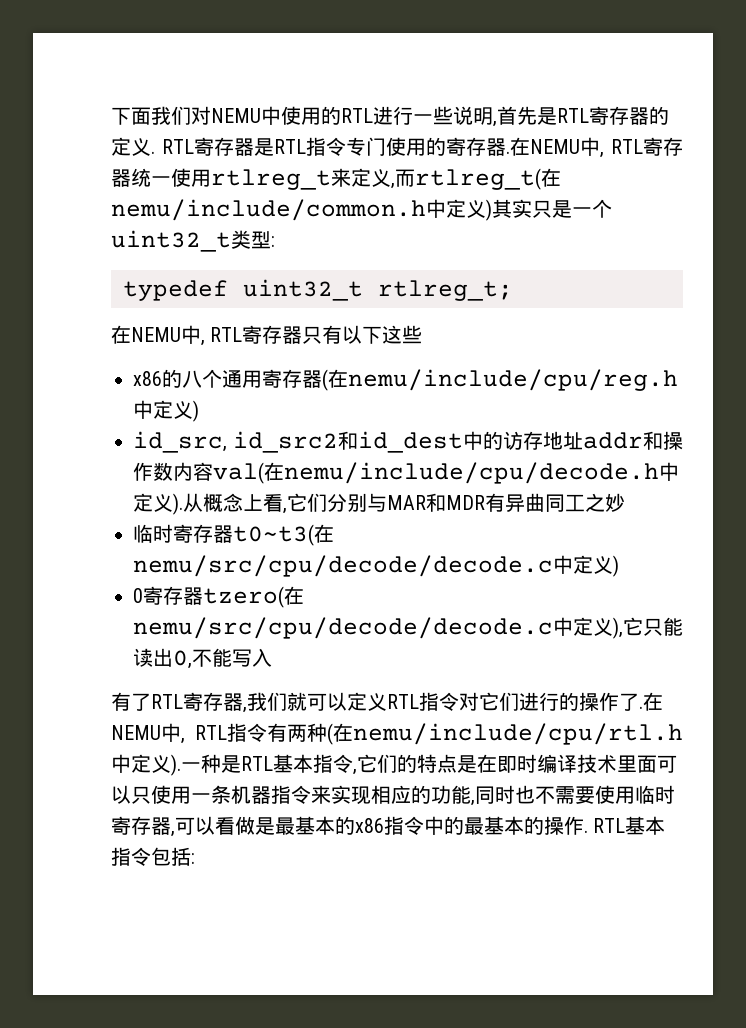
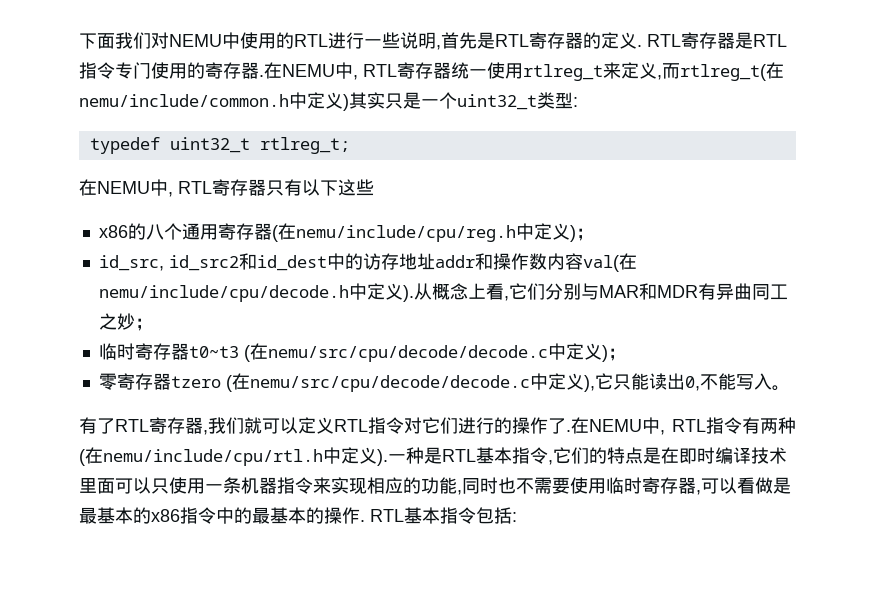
- x86的八个通用寄存器(在nemu/include/cpu/reg.h中定义)
+ x86的八个通用寄存器(在nemu/include/cpu/reg.h中定义)；
- 从概念上看,它们分别与MAR和MDR有异曲同工之妙
- 临时寄存器t0~t3(在nemu/src/cpu/decode/decode.c中定义)
- 0寄存器tzero(在nemu/src/cpu/decode/decode.c中定义),它只能读出0,不能写入
+ 从概念上看,它们分别与MAR和MDR有异曲同工之妙；
+ 临时寄存器t0~t3 (在nemu/src/cpu/decode/decode.c中定义)；
+ 零寄存器tzero (在nemu/src/cpu/decode/decode.c中定义),它只能读出0,不能写入。

